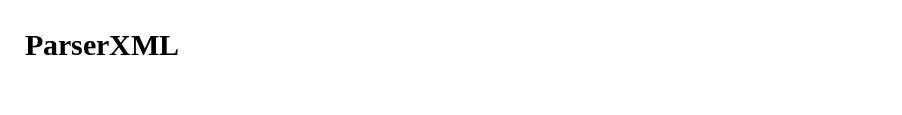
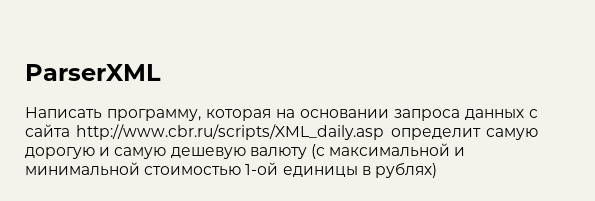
+ Написать программу, которая на основании запроса данных с сайта http://www.cbr.ru/scripts/XML_daily.asp определит самую дорогую и самую дешевую валюту (с максимальной и минимальной стоимостью 1-ой единицы в рублях)

